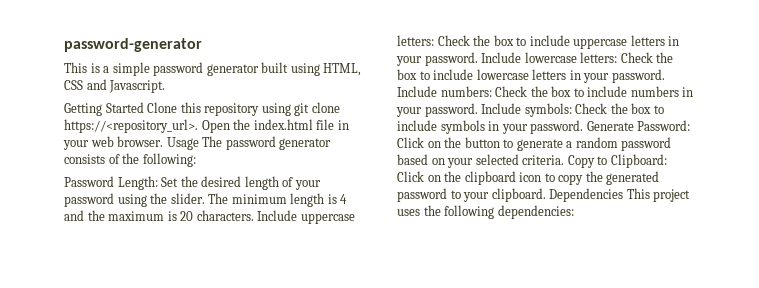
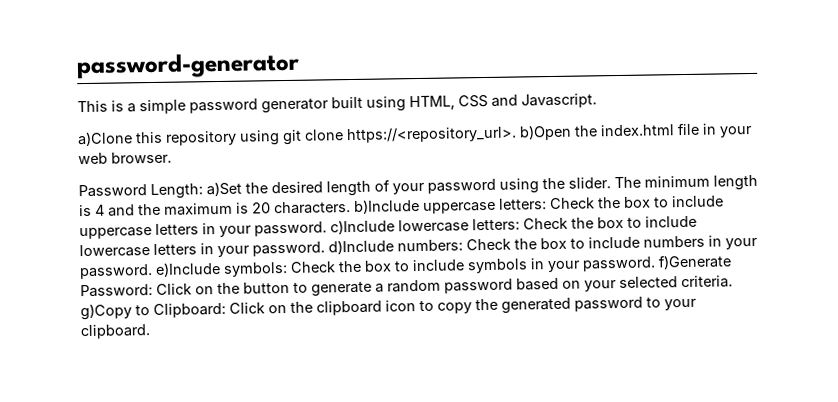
- Getting Started Clone this repository using git clone https://<repository_url>. Open the index.html file in your web browser. Usage The password generator consists of the following:
+ a)Clone this repository using git clone https://<repository_url>. b)Open the index.html file in your web browser.
- Password Length: Set the desired length of your password using the slider.
+ Password Length: a)Set the desired length of your password using the slider.
- The minimum length is 4 and the maximum is 20 characters. Include uppercase letters:
+ The minimum length is 4 and the maximum is 20 characters. b)Include uppercase letters:
- Check the box to include uppercase letters in your password. Include lowercase letters:
+ Check the box to include uppercase letters in your password. c)Include lowercase letters:
- Check the box to include lowercase letters in your password. Include numbers:
+ Check the box to include lowercase letters in your password. d)Include numbers:
- Check the box to include numbers in your password. Include symbols:
+ Check the box to include numbers in your password. e)Include symbols:
- Check the box to include symbols in your password. Generate Password:
+ Check the box to include symbols in your password. f)Generate Password:
- Click on the button to generate a random password based on your selected criteria. Copy to Clipboard:
+ Click on the button to generate a random password based on your selected criteria. g)Copy to Clipboard:
- Dependencies This project uses the following dependencies:

